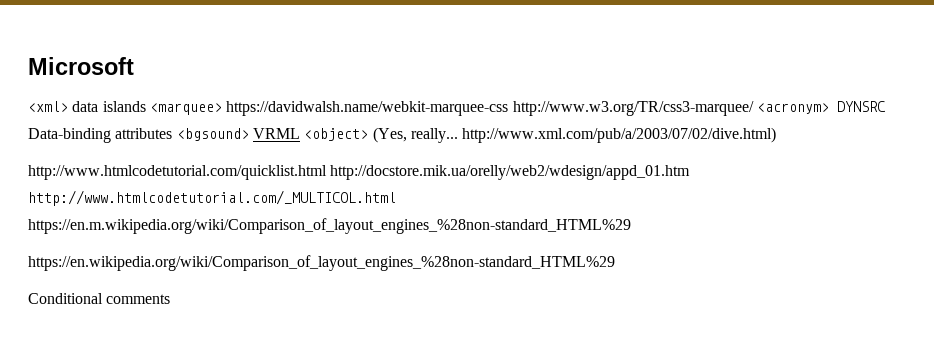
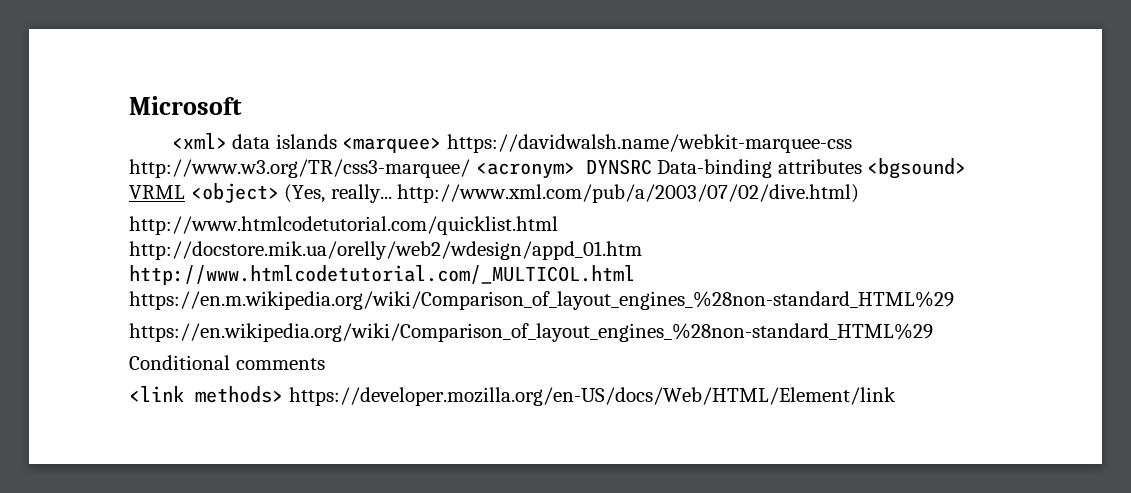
+ <link methods> https://developer.mozilla.org/en-US/docs/Web/HTML/Element/link

